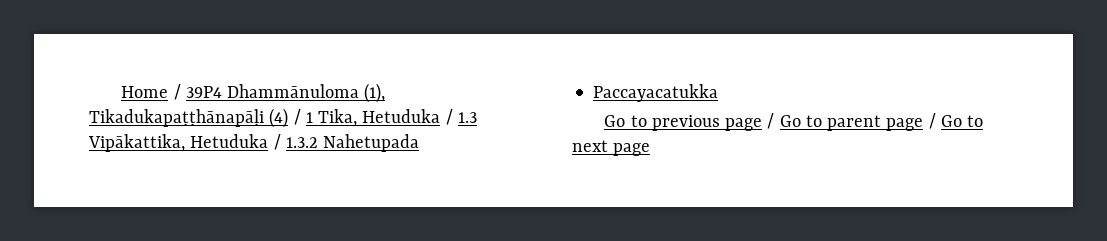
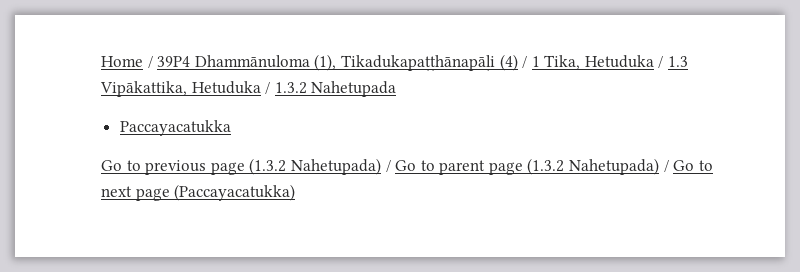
- Go to previous page / Go to parent page / Go to next page
+ Go to previous page (1.3.2 Nahetupada) / Go to parent page (1.3.2 Nahetupada) / Go to next page (Paccayacatukka)

